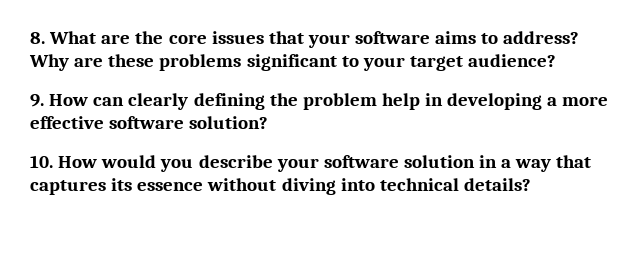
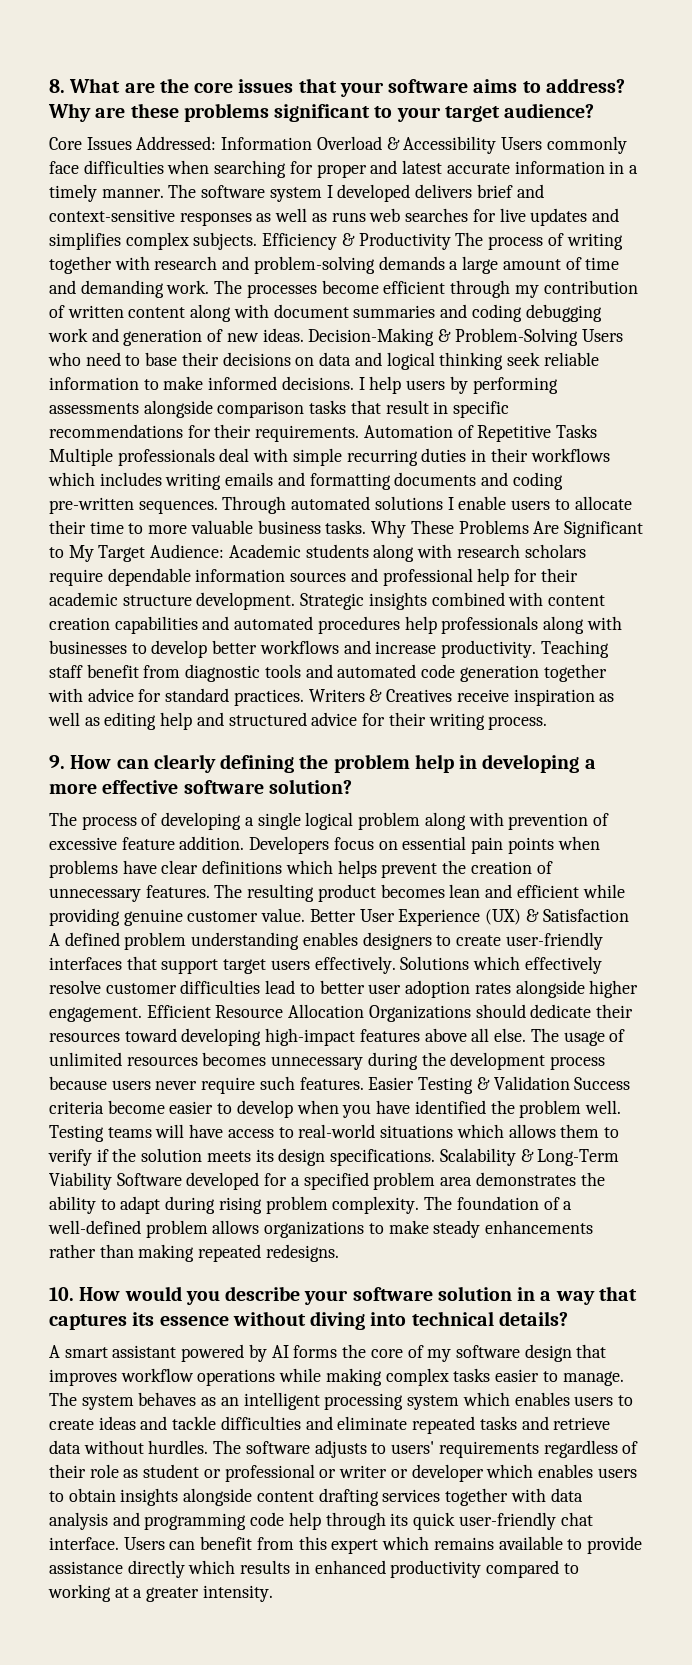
+ Core Issues Addressed: Information Overload & Accessibility Users commonly face difficulties when searching for proper and latest accurate information in a timely manner. The software system I developed delivers brief and context-sensitive responses as well as runs web searches for live updates and simplifies complex subjects. Efficiency & Productivity The process of writing together with research and problem-solving demands a large amount of time and demanding work. The processes become efficient through my contribution of written content along with document summaries and coding debugging work and generation of new ideas. Decision-Making & Problem-Solving Users who need to base their decisions on data and logical thinking seek reliable information to make informed decisions. I help users by performing assessments alongside comparison tasks that result in specific recommendations for their requirements. Automation of Repetitive Tasks Multiple professionals deal with simple recurring duties in their workflows which includes writing emails and formatting documents and coding pre-written sequences. Through automated solutions I enable users to allocate their time to more valuable business tasks. Why These Problems Are Significant to My Target Audience: Academic students along with research scholars require dependable information sources and professional help for their academic structure development. Strategic insights combined with content creation capabilities and automated procedures help professionals along with businesses to develop better workflows and increase productivity. Teaching staff benefit from diagnostic tools and automated code generation together with advice for standard practices. Writers & Creatives receive inspiration as well as editing help and structured advice for their writing process.
+ The process of developing a single logical problem along with prevention of excessive feature addition. Developers focus on essential pain points when problems have clear definitions which helps prevent the creation of unnecessary features. The resulting product becomes lean and efficient while providing genuine customer value. Better User Experience (UX) & Satisfaction A defined problem understanding enables designers to create user-friendly interfaces that support target users effectively. Solutions which effectively resolve customer difficulties lead to better user adoption rates alongside higher engagement. Efficient Resource Allocation Organizations should dedicate their resources toward developing high-impact features above all else. The usage of unlimited resources becomes unnecessary during the development process because users never require such features. Easier Testing & Validation Success criteria become easier to develop when you have identified the problem well. Testing teams will have access to real-world situations which allows them to verify if the solution meets its design specifications. Scalability & Long-Term Viability Software developed for a specified problem area demonstrates the ability to adapt during rising problem complexity. The foundation of a well-defined problem allows organizations to make steady enhancements rather than making repeated redesigns.
+ A smart assistant powered by AI forms the core of my software design that improves workflow operations while making complex tasks easier to manage. The system behaves as an intelligent processing system which enables users to create ideas and tackle difficulties and eliminate repeated tasks and retrieve data without hurdles. The software adjusts to users' requirements regardless of their role as student or professional or writer or developer which enables users to obtain insights alongside content drafting services together with data analysis and programming code help through its quick user-friendly chat interface. Users can benefit from this expert which remains available to provide assistance directly which results in enhanced productivity compared to working at a greater intensity.

